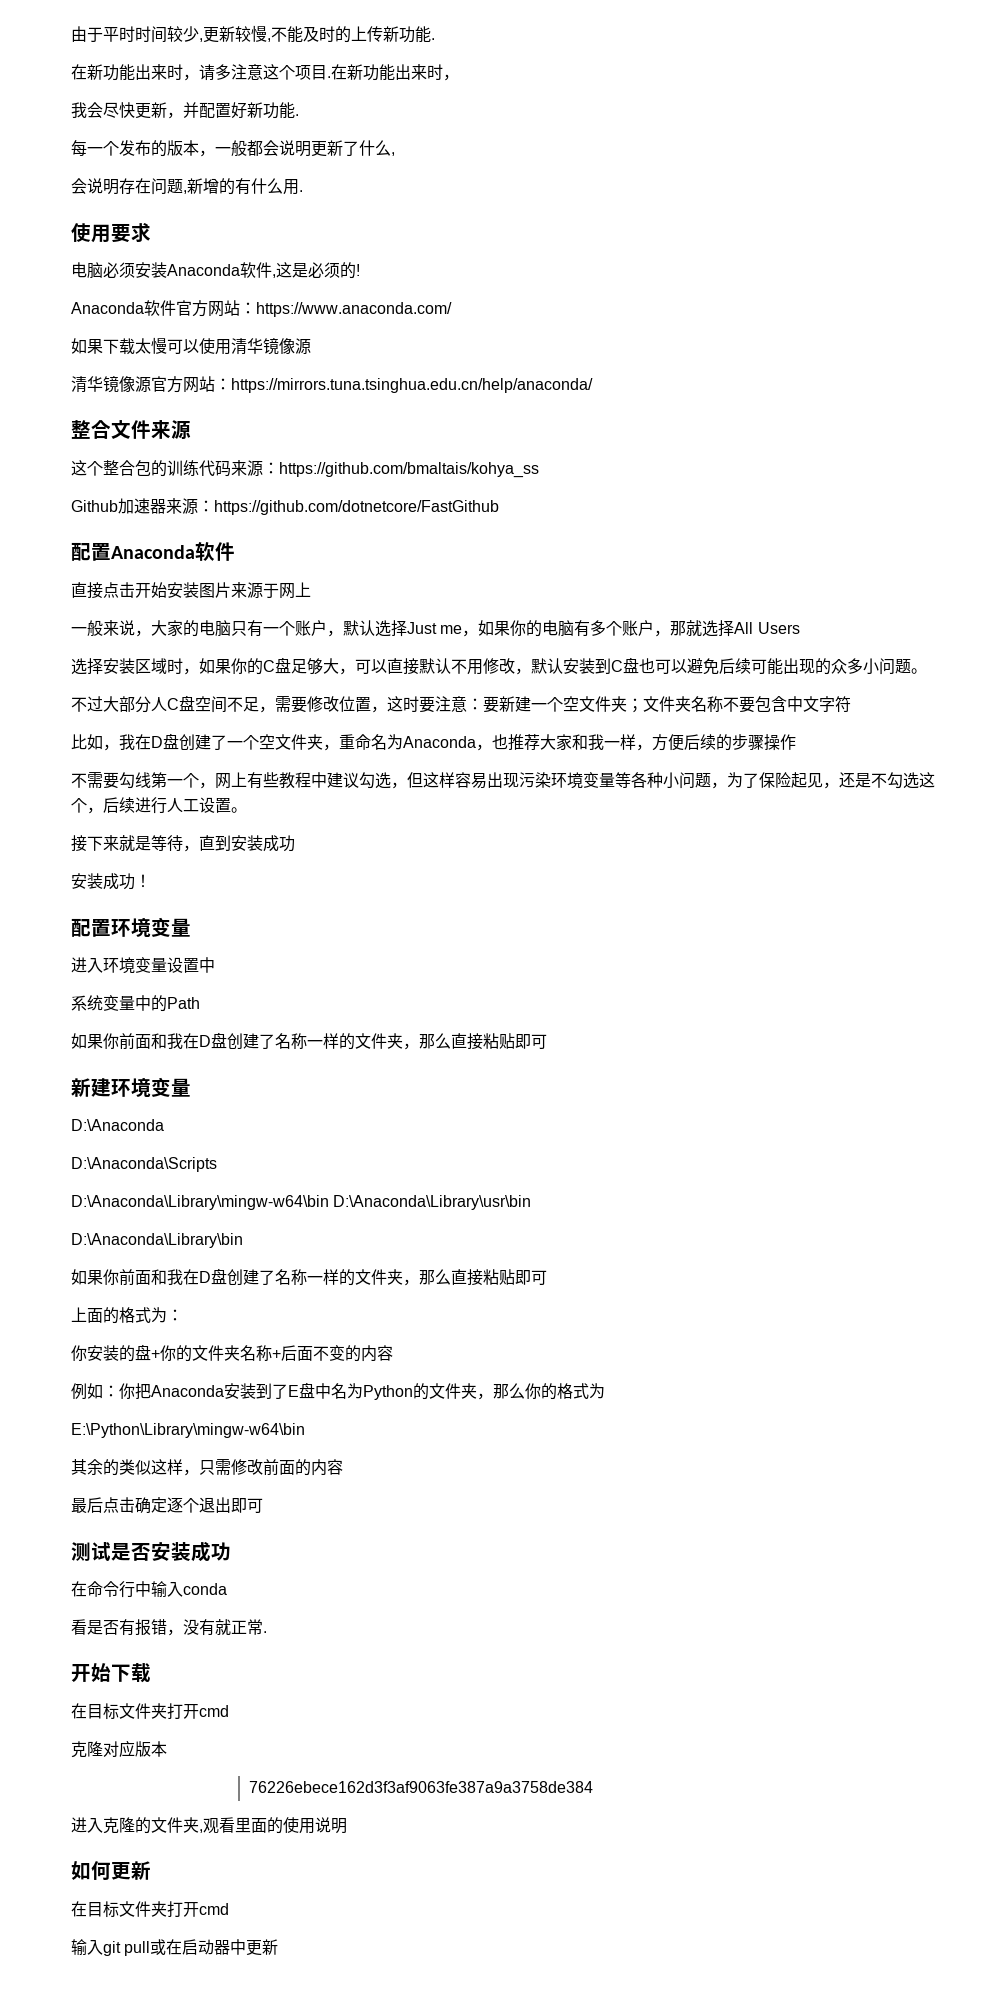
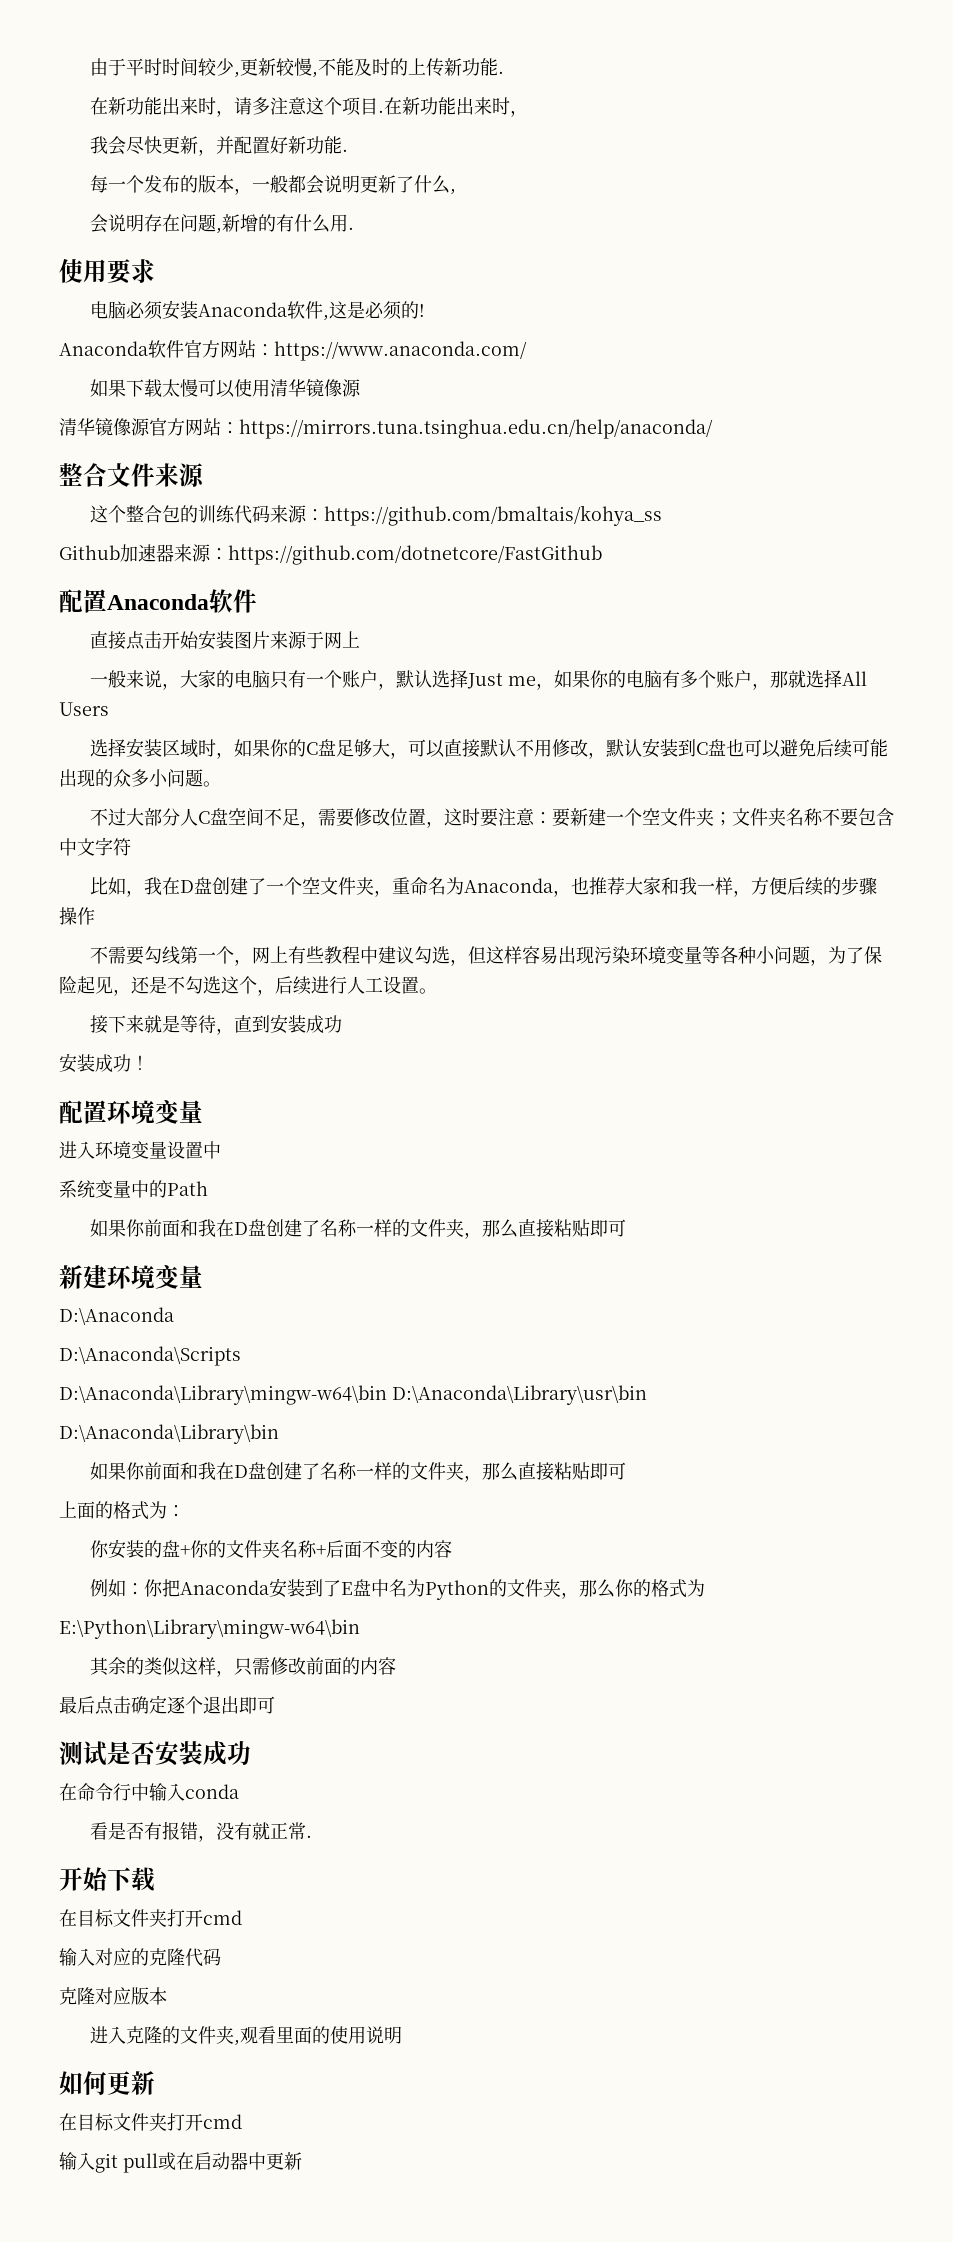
+ 输入对应的克隆代码
- 76226ebece162d3f3af9063fe387a9a3758de384

